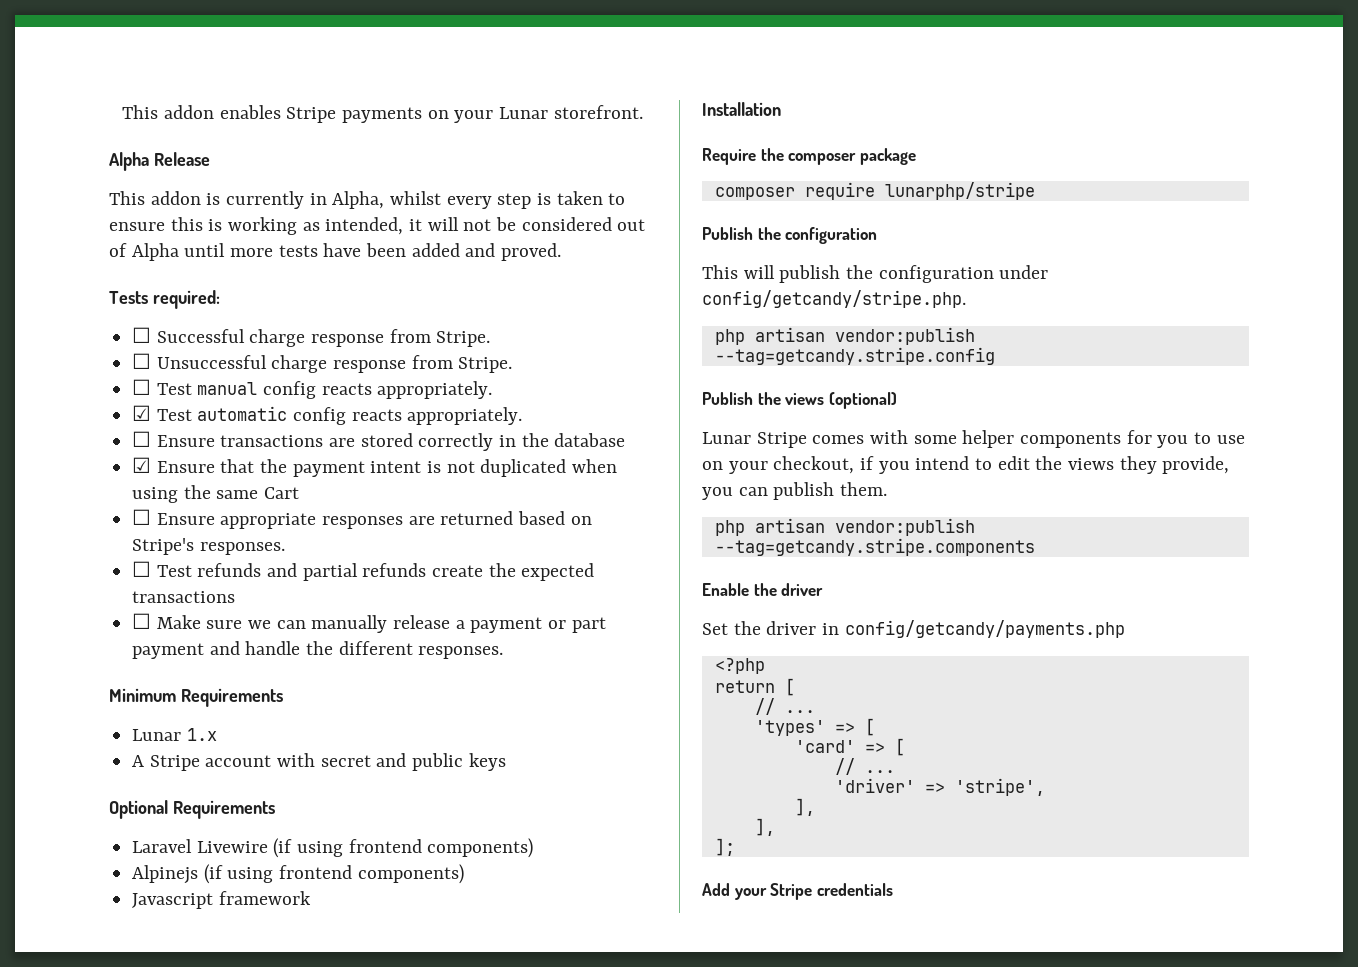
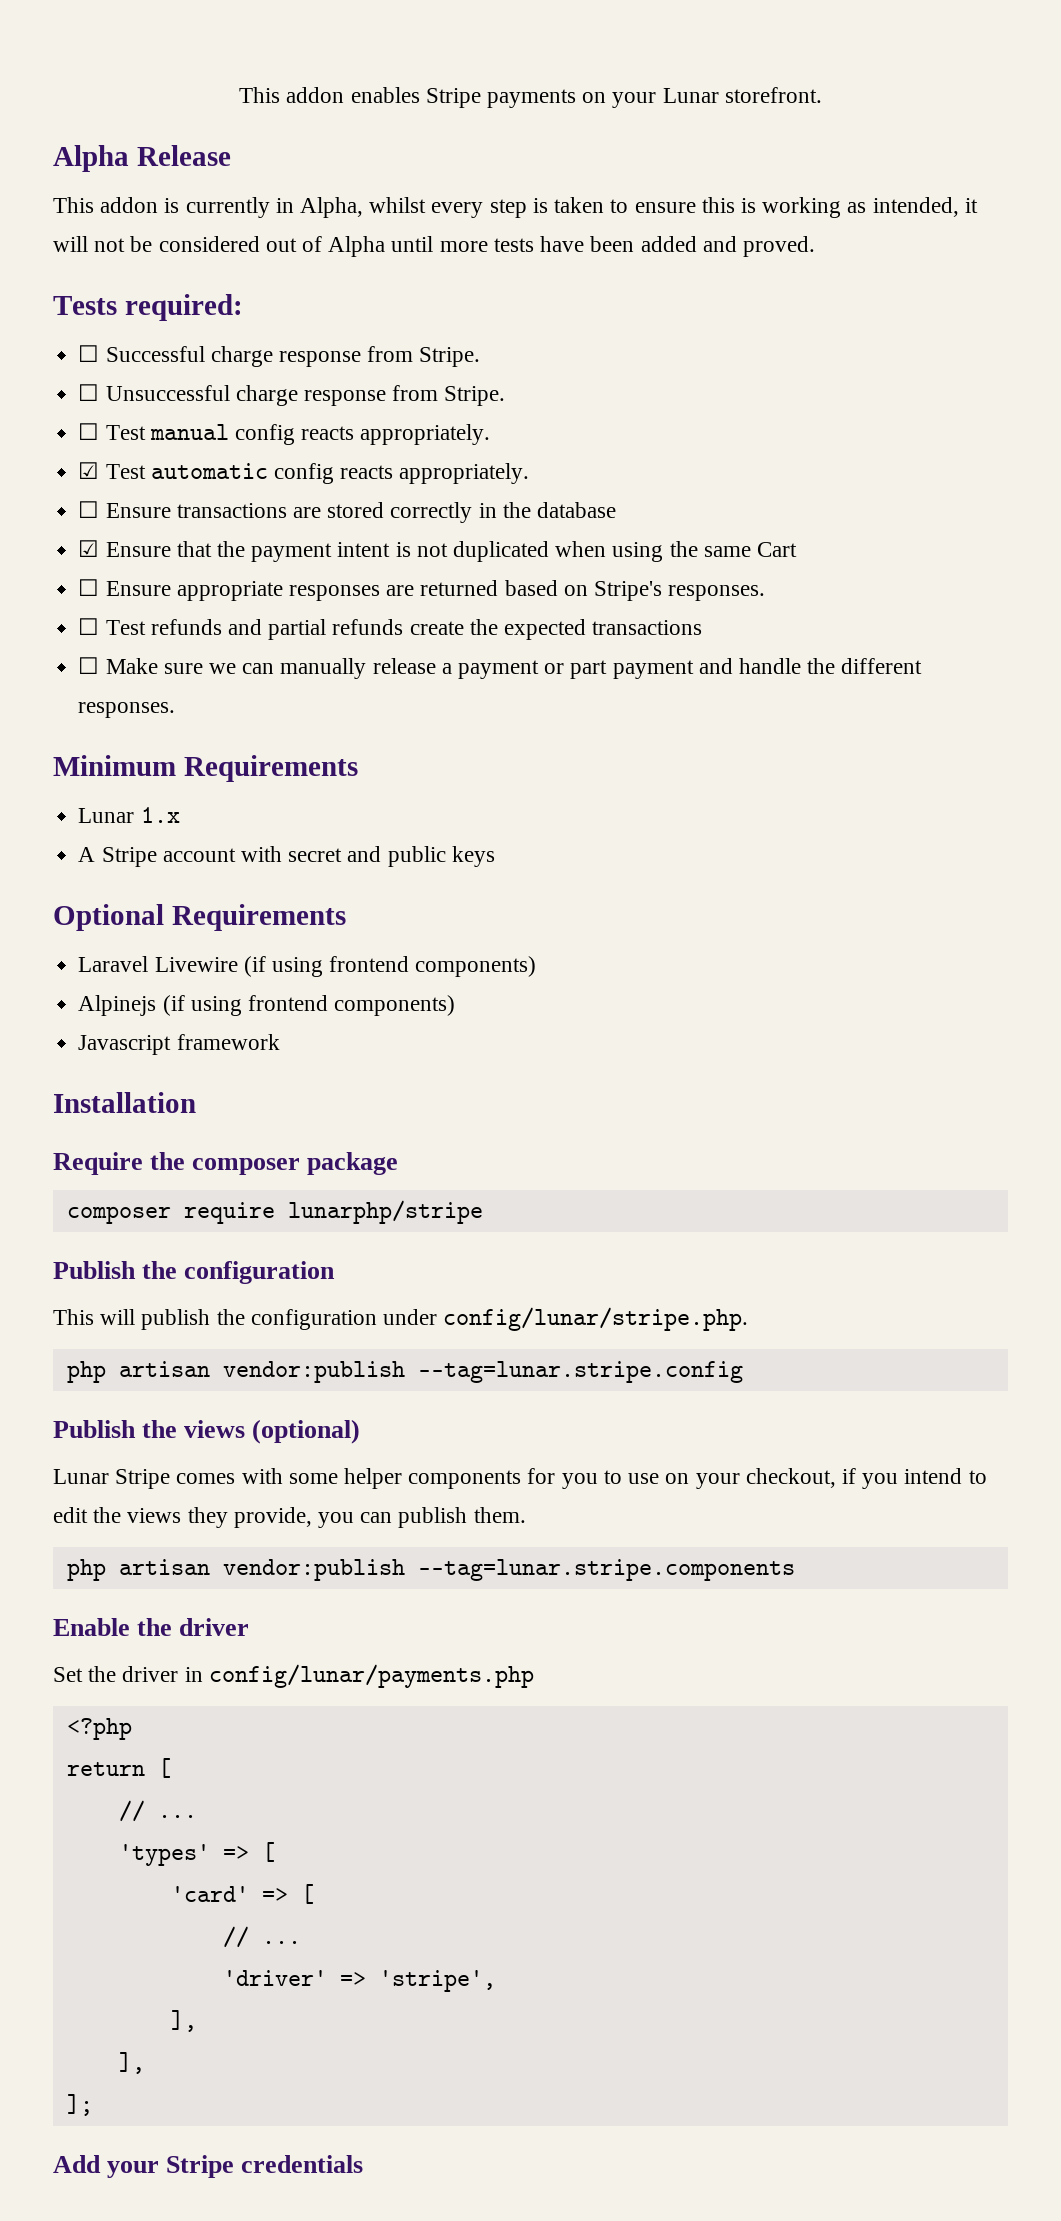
- This will publish the configuration under config/getcandy/stripe.php.
- php artisan vendor:publish --tag=getcandy.stripe.config
+ This will publish the configuration under config/lunar/stripe.php.
+ php artisan vendor:publish --tag=lunar.stripe.config
- php artisan vendor:publish --tag=getcandy.stripe.components
+ php artisan vendor:publish --tag=lunar.stripe.components
- Set the driver in config/getcandy/payments.php
+ Set the driver in config/lunar/payments.php

